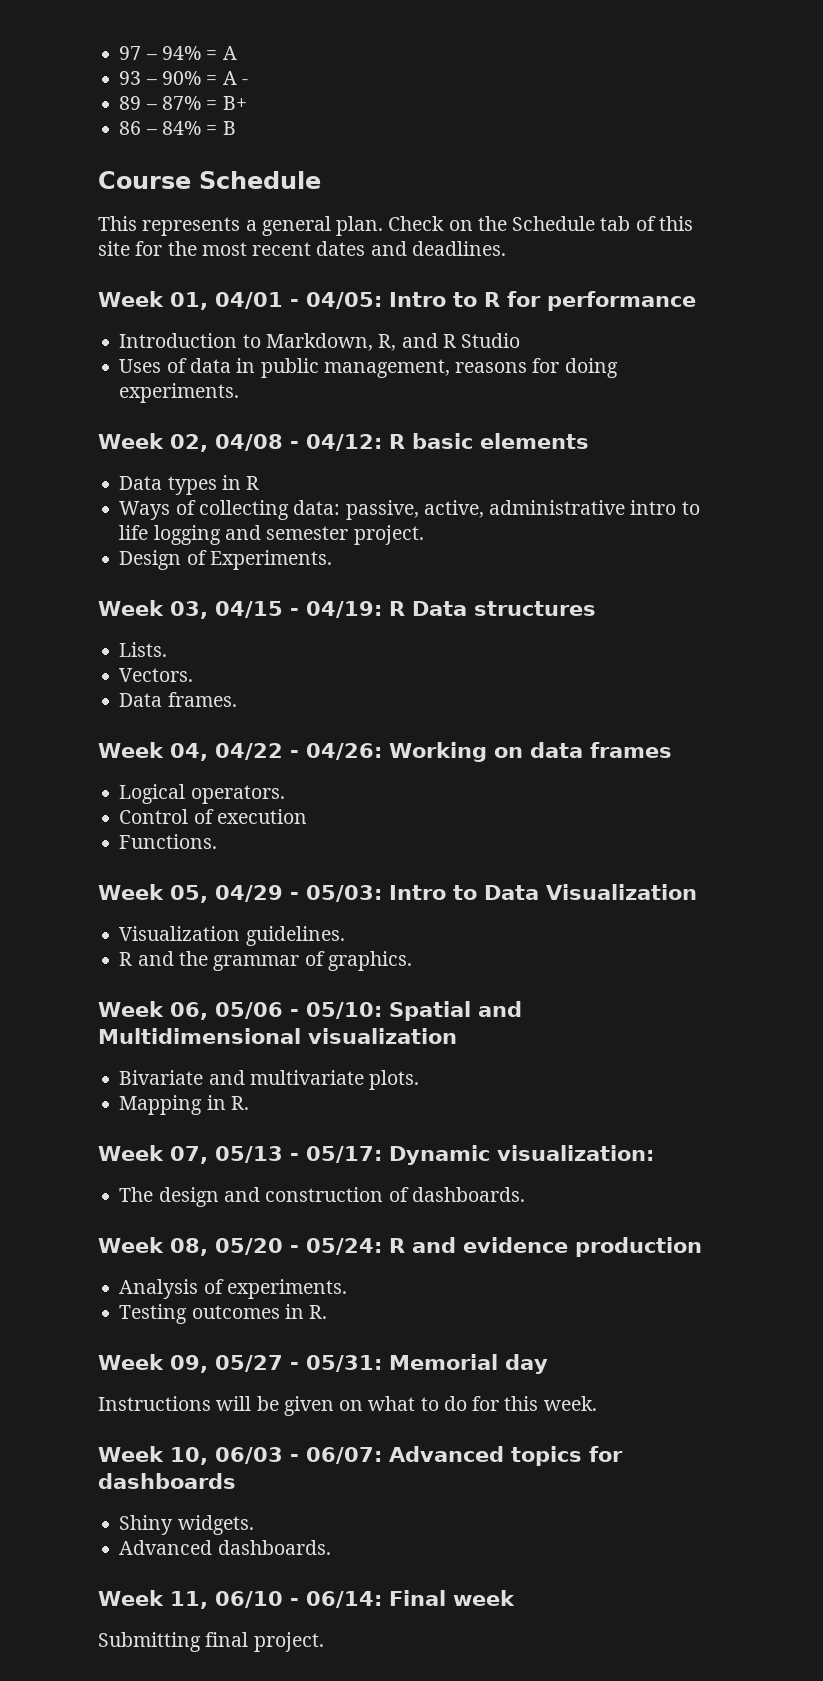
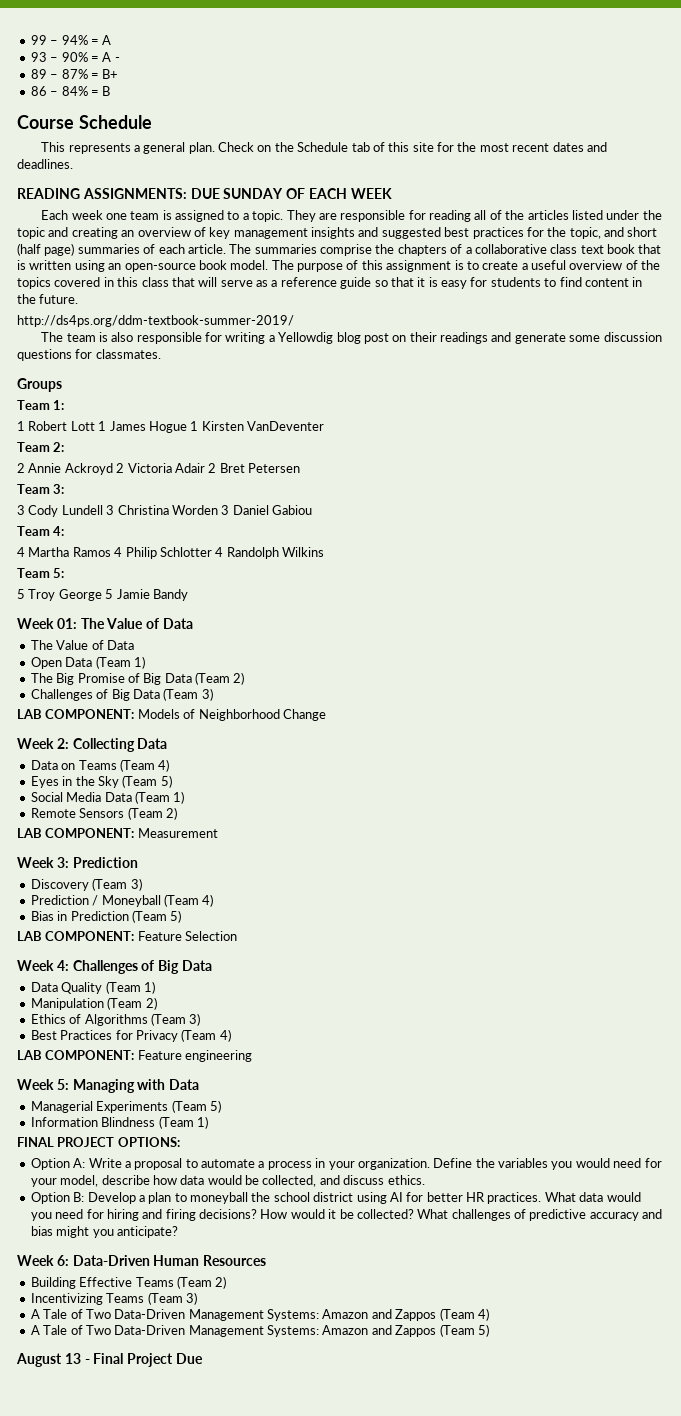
- 97 – 94% = A
+ 99 – 94% = A
- Week 01, 04/01 - 04/05: Intro to R for performance
- Introduction to Markdown, R, and R Studio
- Uses of data in public management, reasons for doing experiments.
- Week 02, 04/08 - 04/12: R basic elements
- Data types in R
- Ways of collecting data: passive, active, administrative intro to life logging and semester project.
- Design of Experiments.
- Week 03, 04/15 - 04/19: R Data structures
- Lists.
- Vectors.
- Data frames.
- Week 04, 04/22 - 04/26: Working on data frames
- Logical operators.
- Control of execution
- Functions.
- Week 05, 04/29 - 05/03: Intro to Data Visualization
- Visualization guidelines.
- R and the grammar of graphics.
- Week 06, 05/06 - 05/10: Spatial and Multidimensional visualization
- Bivariate and multivariate plots.
- Mapping in R.
- Week 07, 05/13 - 05/17: Dynamic visualization:
- The design and construction of dashboards.
- Week 08, 05/20 - 05/24: R and evidence production
- Analysis of experiments.
- Testing outcomes in R.
- Week 09, 05/27 - 05/31: Memorial day
- Instructions will be given on what to do for this week.
- Week 10, 06/03 - 06/07: Advanced topics for dashboards
- Shiny widgets.
- Advanced dashboards.
- Week 11, 06/10 - 06/14: Final week
- Submitting final project.
+ READING ASSIGNMENTS: DUE SUNDAY OF EACH WEEK
+ Each week one team is assigned to a topic. They are responsible for reading all of the articles listed under the topic and creating an overview of key management insights and suggested best practices for the topic, and short (half page) summaries of each article. The summaries comprise the chapters of a collaborative class text book that is written using an open-source book model. The purpose of this assignment is to create a useful overview of the topics covered in this class that will serve as a reference guide so that it is easy for students to find content in the future.
+ http://ds4ps.org/ddm-textbook-summer-2019/
+ The team is also responsible for writing a Yellowdig blog post on their readings and generate some discussion questions for classmates.
+ Groups
+ Team 1:
+ 1 Robert Lott 1 James Hogue 1 Kirsten VanDeventer
+ Team 2:
+ 2 Annie Ackroyd 2 Victoria Adair 2 Bret Petersen
+ Team 3:
+ 3 Cody Lundell 3 Christina Worden 3 Daniel Gabiou
+ Team 4:
+ 4 Martha Ramos 4 Philip Schlotter 4 Randolph Wilkins
+ Team 5:
+ 5 Troy George 5 Jamie Bandy
+ Week 01: The Value of Data
+ The Value of Data
+ Open Data (Team 1)
+ The Big Promise of Big Data (Team 2)
+ Challenges of Big Data (Team 3)
+ LAB COMPONENT: Models of Neighborhood Change
+ Week 2: Collecting Data
+ Data on Teams (Team 4)
+ Eyes in the Sky (Team 5)
+ Social Media Data (Team 1)
+ Remote Sensors (Team 2)
+ LAB COMPONENT: Measurement
+ Week 3: Prediction
+ Discovery (Team 3)
+ Prediction / Moneyball (Team 4)
+ Bias in Prediction (Team 5)
+ LAB COMPONENT: Feature Selection
+ Week 4: Challenges of Big Data
+ Data Quality (Team 1)
+ Manipulation (Team 2)
+ Ethics of Algorithms (Team 3)
+ Best Practices for Privacy (Team 4)
+ LAB COMPONENT: Feature engineering
+ Week 5: Managing with Data
+ Managerial Experiments (Team 5)
+ Information Blindness (Team 1)
+ FINAL PROJECT OPTIONS:
+ Option A: Write a proposal to automate a process in your organization. Define the variables you would need for your model, describe how data would be collected, and discuss ethics.
+ Option B: Develop a plan to moneyball the school district using AI for better HR practices. What data would you need for hiring and firing decisions? How would it be collected? What challenges of predictive accuracy and bias might you anticipate?
+ Week 6: Data-Driven Human Resources
+ Building Effective Teams (Team 2)
+ Incentivizing Teams (Team 3)
+ A Tale of Two Data-Driven Management Systems: Amazon and Zappos (Team 4)
+ A Tale of Two Data-Driven Management Systems: Amazon and Zappos (Team 5)
+ August 13 - Final Project Due

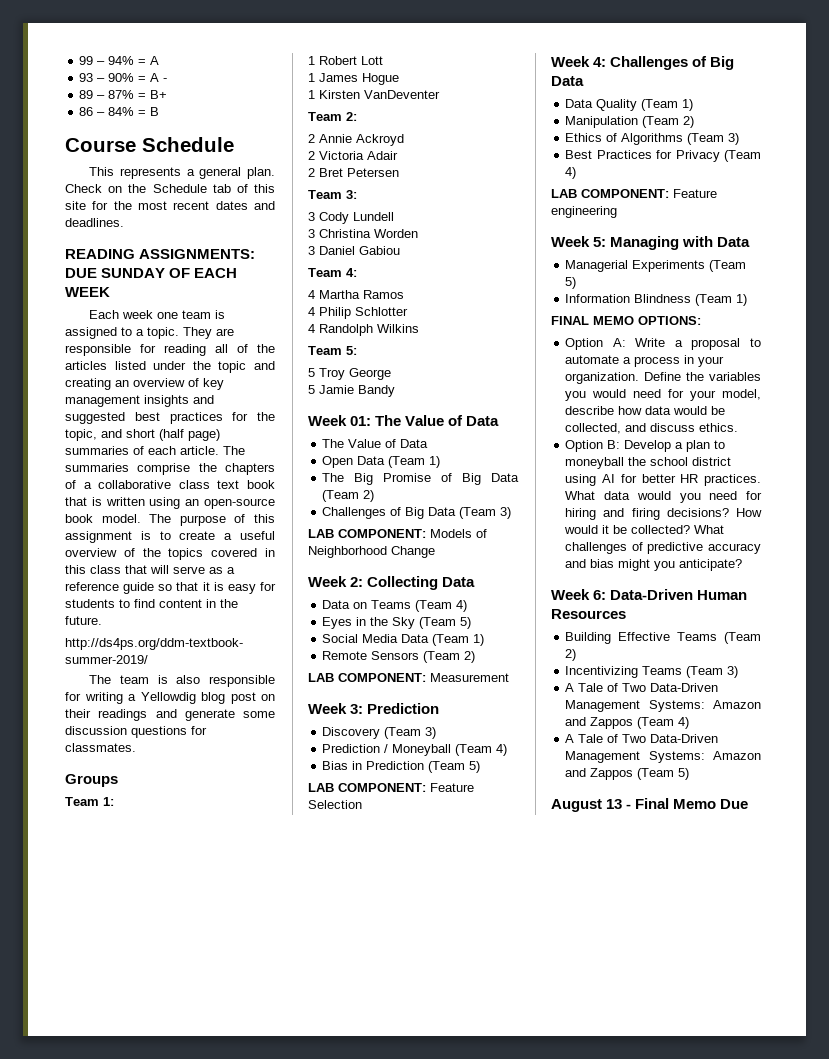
- 1 Robert Lott 1 James Hogue 1 Kirsten VanDeventer
+ 1 Robert Lott
+ 1 James Hogue
+ 1 Kirsten VanDeventer
- 2 Annie Ackroyd 2 Victoria Adair 2 Bret Petersen
+ 2 Annie Ackroyd
+ 2 Victoria Adair
+ 2 Bret Petersen
- 3 Cody Lundell 3 Christina Worden 3 Daniel Gabiou
+ 3 Cody Lundell
+ 3 Christina Worden
+ 3 Daniel Gabiou
- 4 Martha Ramos 4 Philip Schlotter 4 Randolph Wilkins
+ 4 Martha Ramos
+ 4 Philip Schlotter
+ 4 Randolph Wilkins
- 5 Troy George 5 Jamie Bandy
+ 5 Troy George
+ 5 Jamie Bandy
- FINAL PROJECT OPTIONS:
+ FINAL MEMO OPTIONS:
- August 13 - Final Project Due
+ August 13 - Final Memo Due

